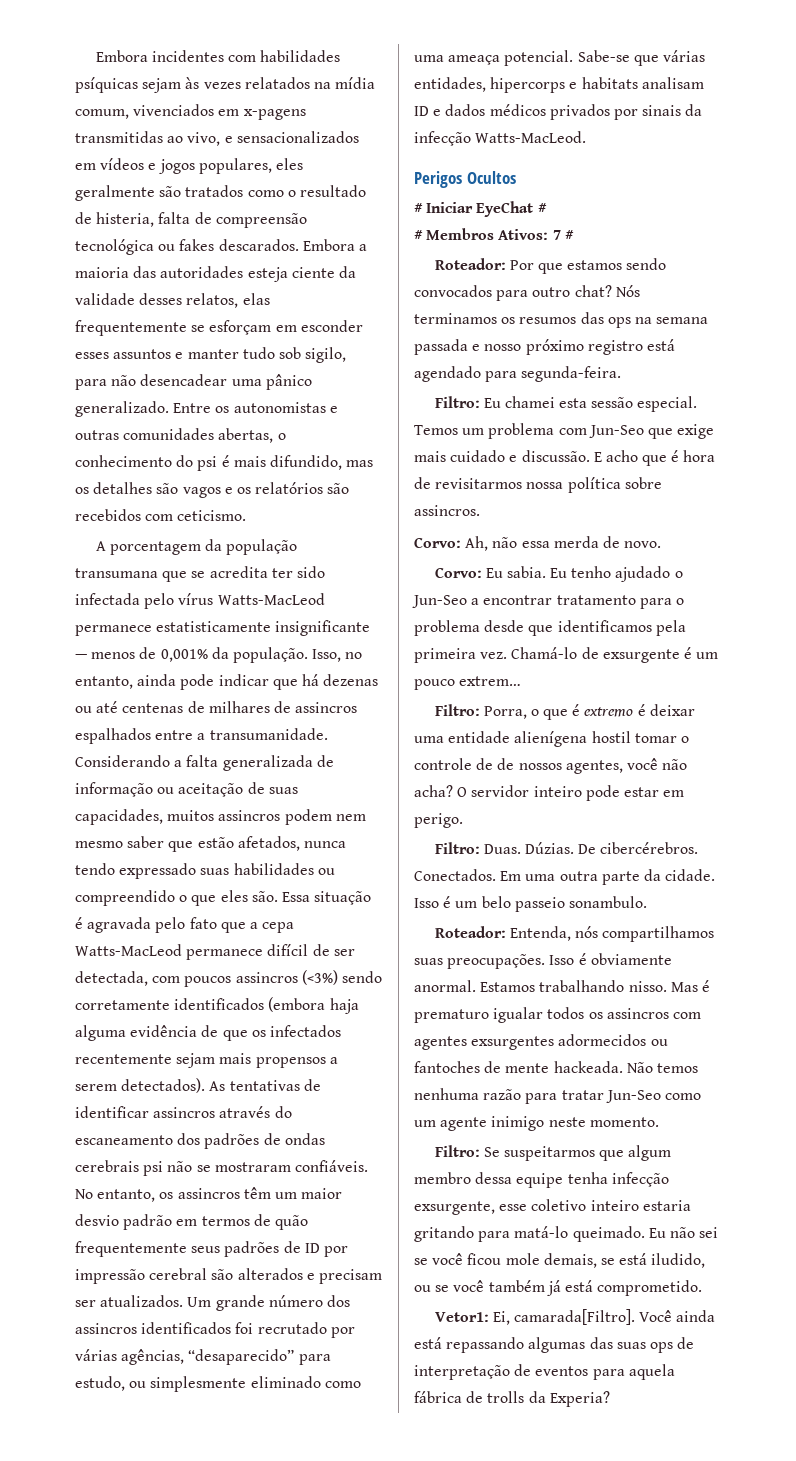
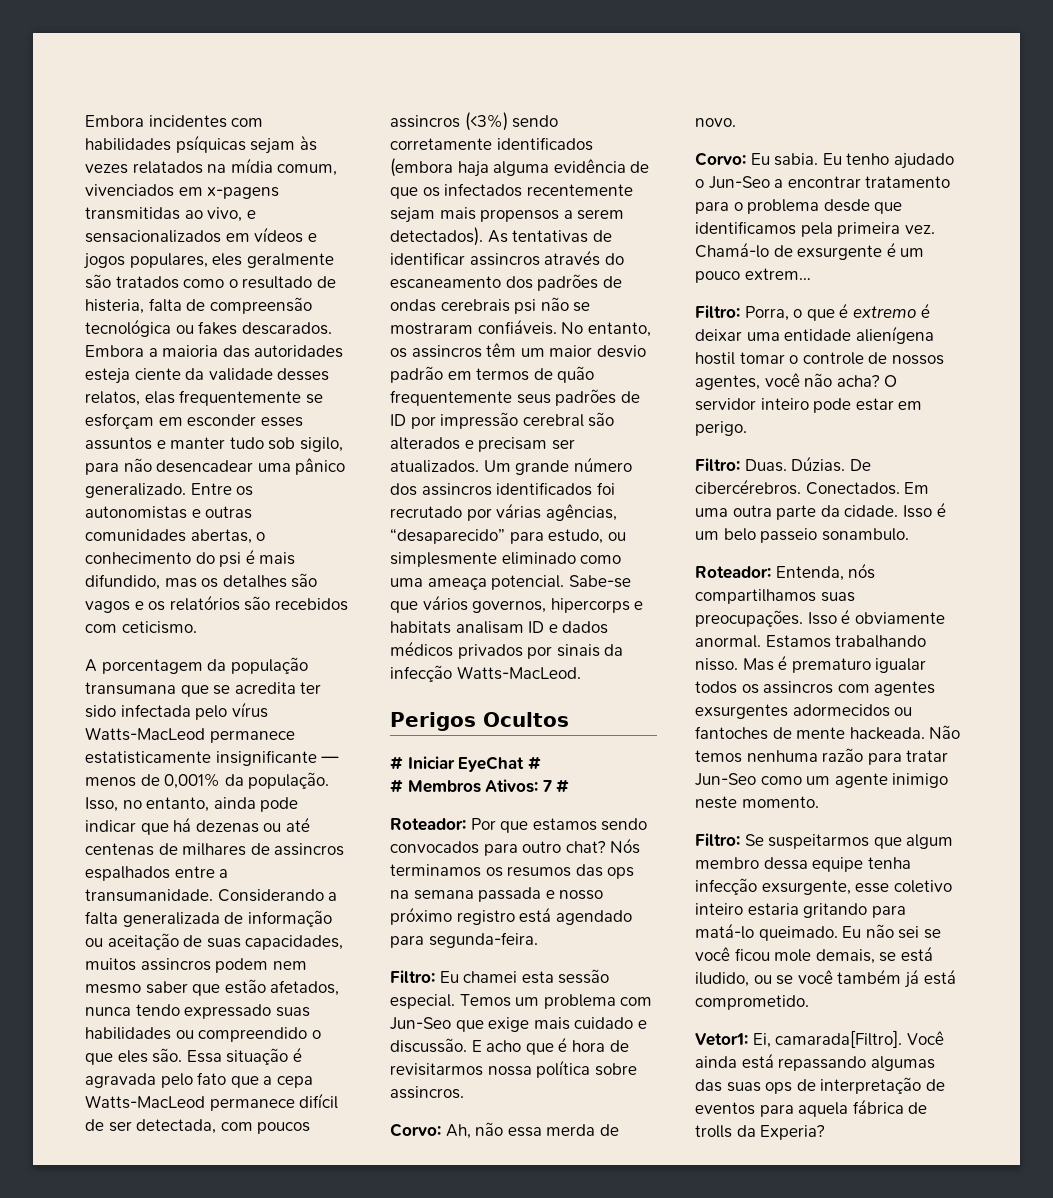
- Sabe-se que várias entidades, hipercorps e habitats analisam ID e dados médicos privados por sinais da infecção Watts-MacLeod.
+ Sabe-se que vários governos, hipercorps e habitats analisam ID e dados médicos privados por sinais da infecção Watts-MacLeod.
- Filtro: Porra, o que é extremo é deixar uma entidade alienígena hostil tomar o controle de de nossos agentes, você não acha?
+ Filtro: Porra, o que é extremo é deixar uma entidade alienígena hostil tomar o controle de nossos agentes, você não acha?

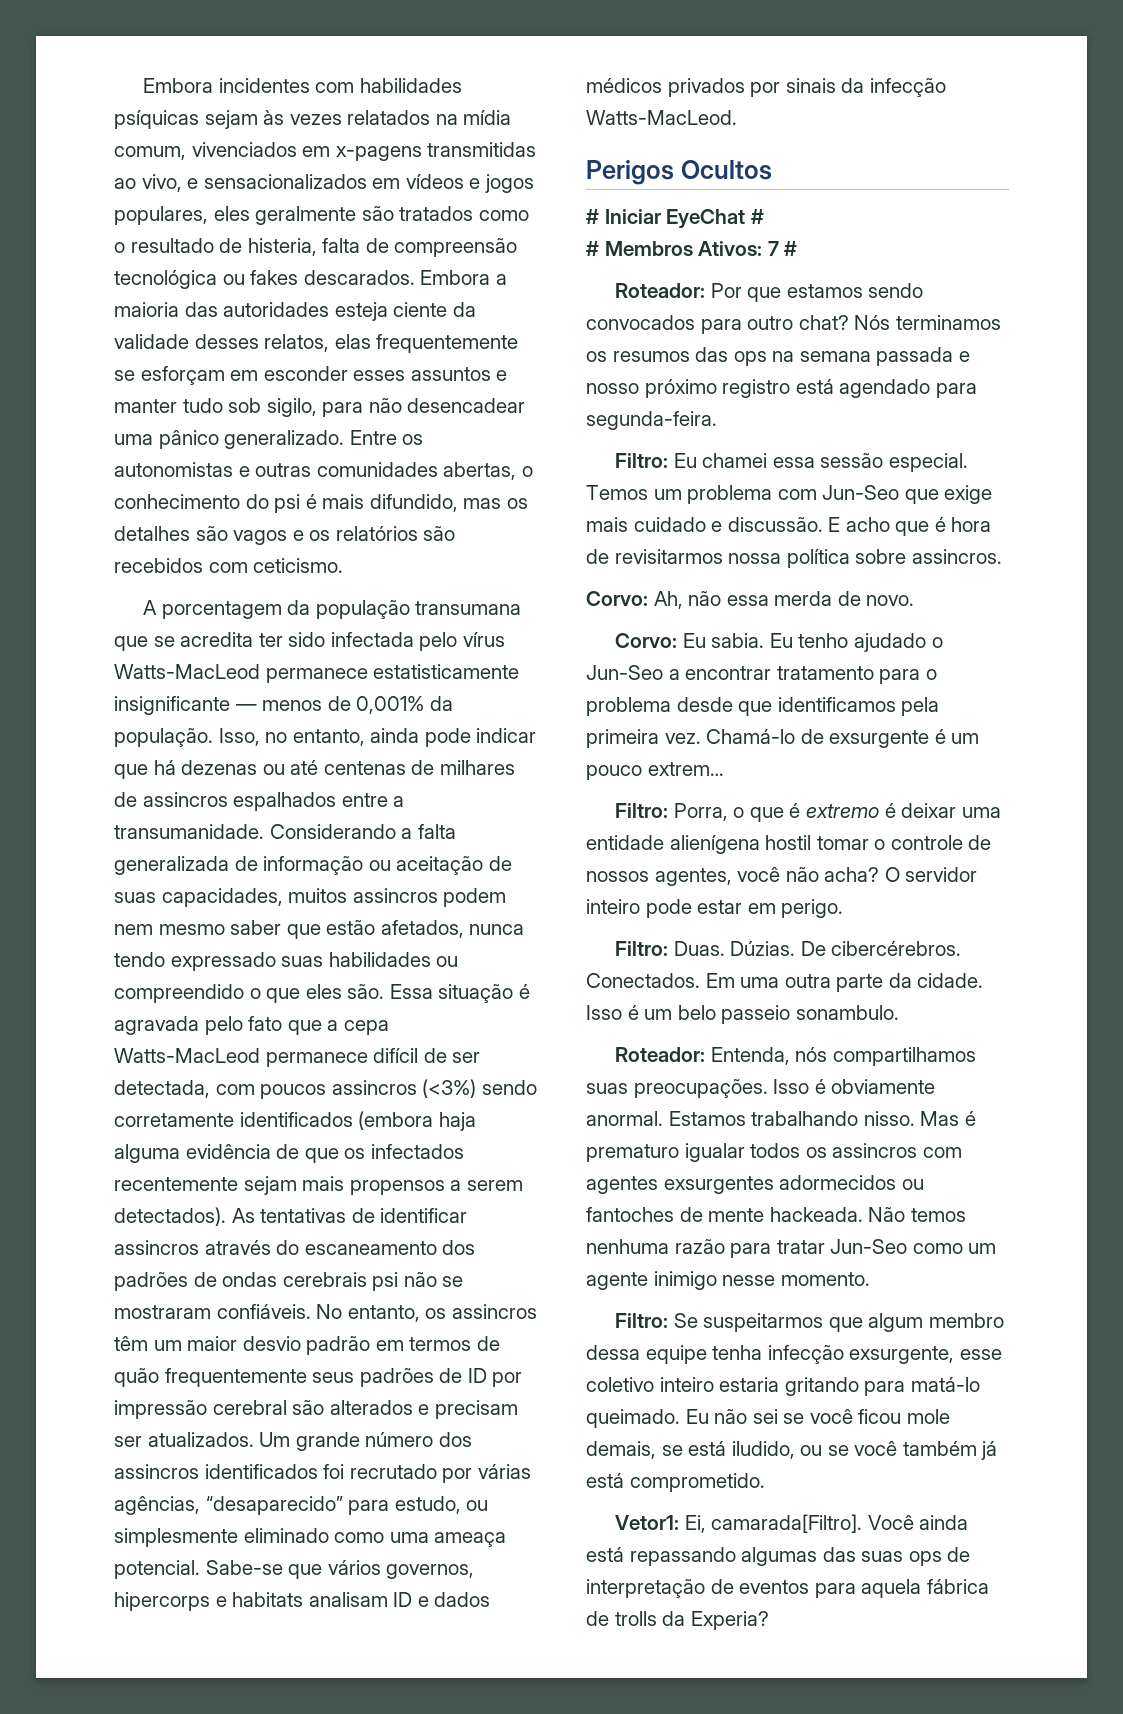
- Filtro: Eu chamei esta sessão especial.
+ Filtro: Eu chamei essa sessão especial.
- Não temos nenhuma razão para tratar Jun-Seo como um agente inimigo neste momento.
+ Não temos nenhuma razão para tratar Jun-Seo como um agente inimigo nesse momento.

